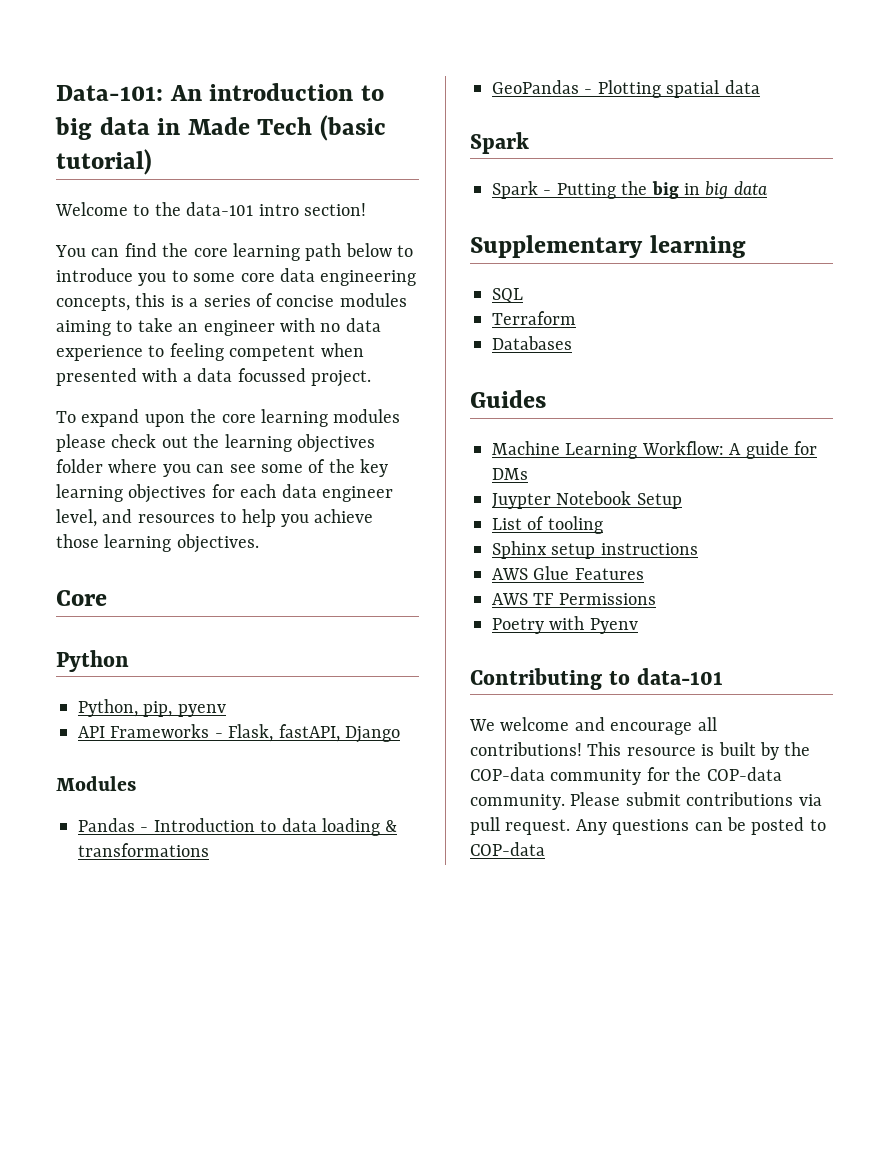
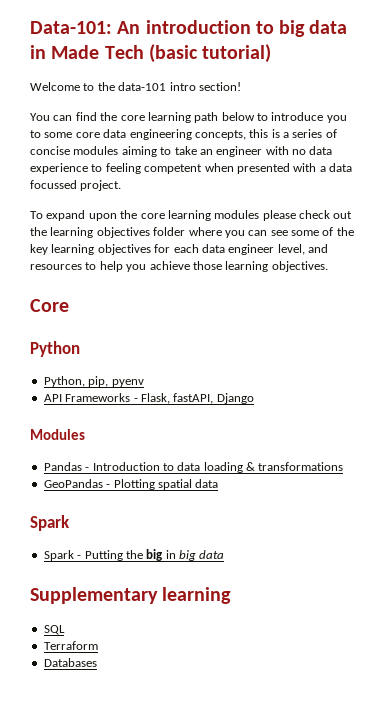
- Guides
- Machine Learning Workflow: A guide for DMs
- Juypter Notebook Setup
- List of tooling
- Sphinx setup instructions
- AWS Glue Features
- AWS TF Permissions
- Poetry with Pyenv
- Contributing to data-101
- We welcome and encourage all contributions! This resource is built by the COP-data community for the COP-data community. Please submit contributions via pull request. Any questions can be posted to COP-data

